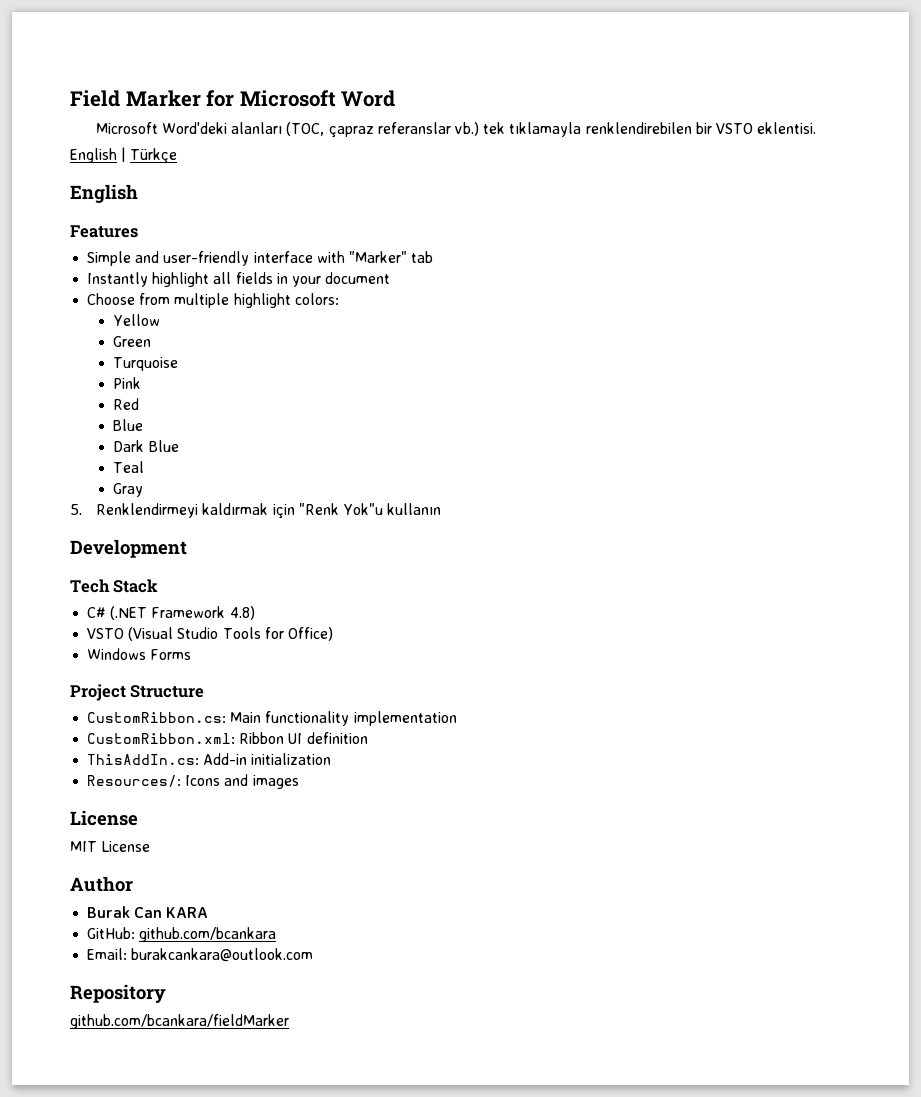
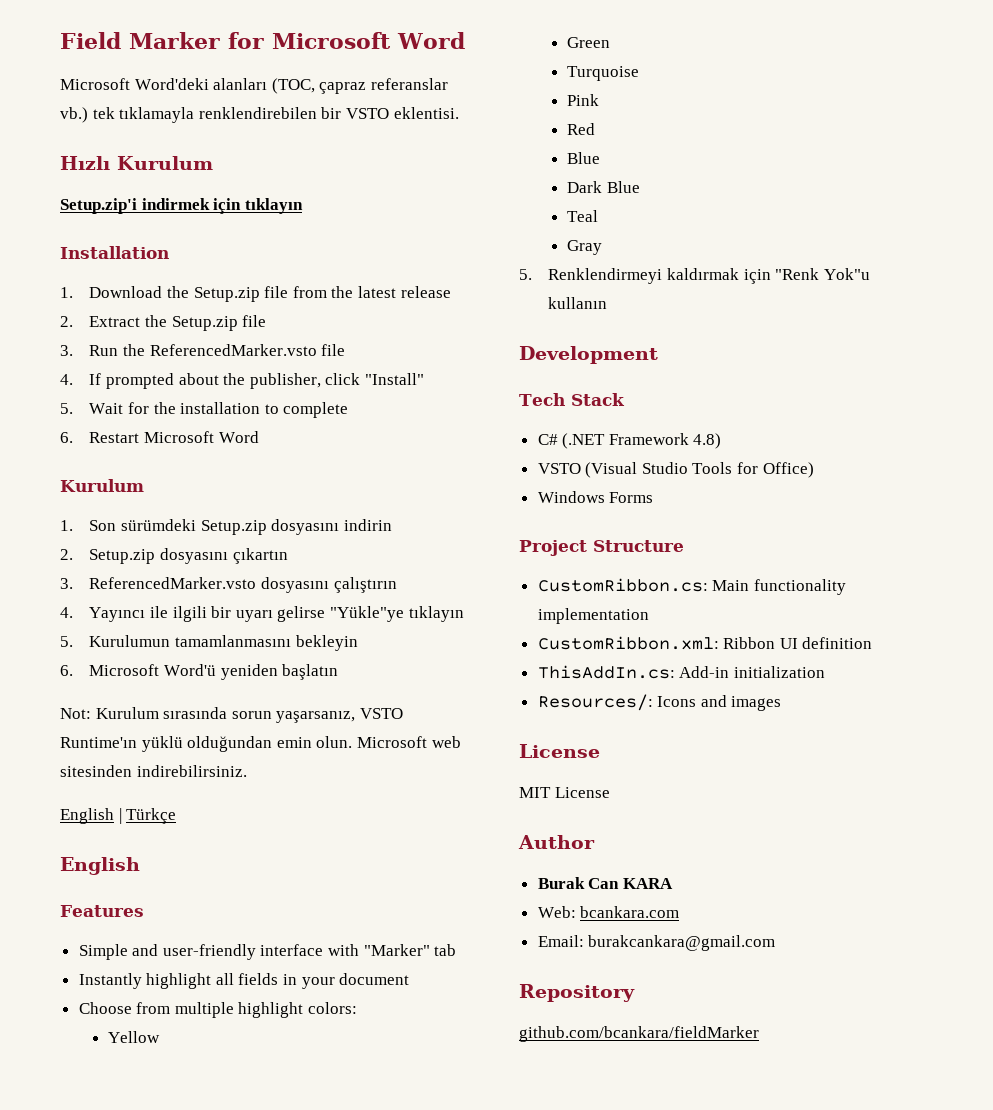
+ Hızlı Kurulum
+ Setup.zip'i indirmek için tıklayın
+ Installation
+ 1. Download the Setup.zip file from the latest release
+ 2. Extract the Setup.zip file
+ 3. Run the ReferencedMarker.vsto file
+ 4. If prompted about the publisher, click "Install"
+ 5. Wait for the installation to complete
+ 6. Restart Microsoft Word
+ Kurulum
+ 1. Son sürümdeki Setup.zip dosyasını indirin
+ 2. Setup.zip dosyasını çıkartın
+ 3. ReferencedMarker.vsto dosyasını çalıştırın
+ 4. Yayıncı ile ilgili bir uyarı gelirse "Yükle"ye tıklayın
+ 5. Kurulumun tamamlanmasını bekleyin
+ 6. Microsoft Word'ü yeniden başlatın
+ Not: Kurulum sırasında sorun yaşarsanız, VSTO Runtime'ın yüklü olduğundan emin olun. Microsoft web sitesinden indirebilirsiniz.
- GitHub: github.com/bcankara
+ Web: bcankara.com
- Email: burakcankara@outlook.com
+ Email: burakcankara@gmail.com

